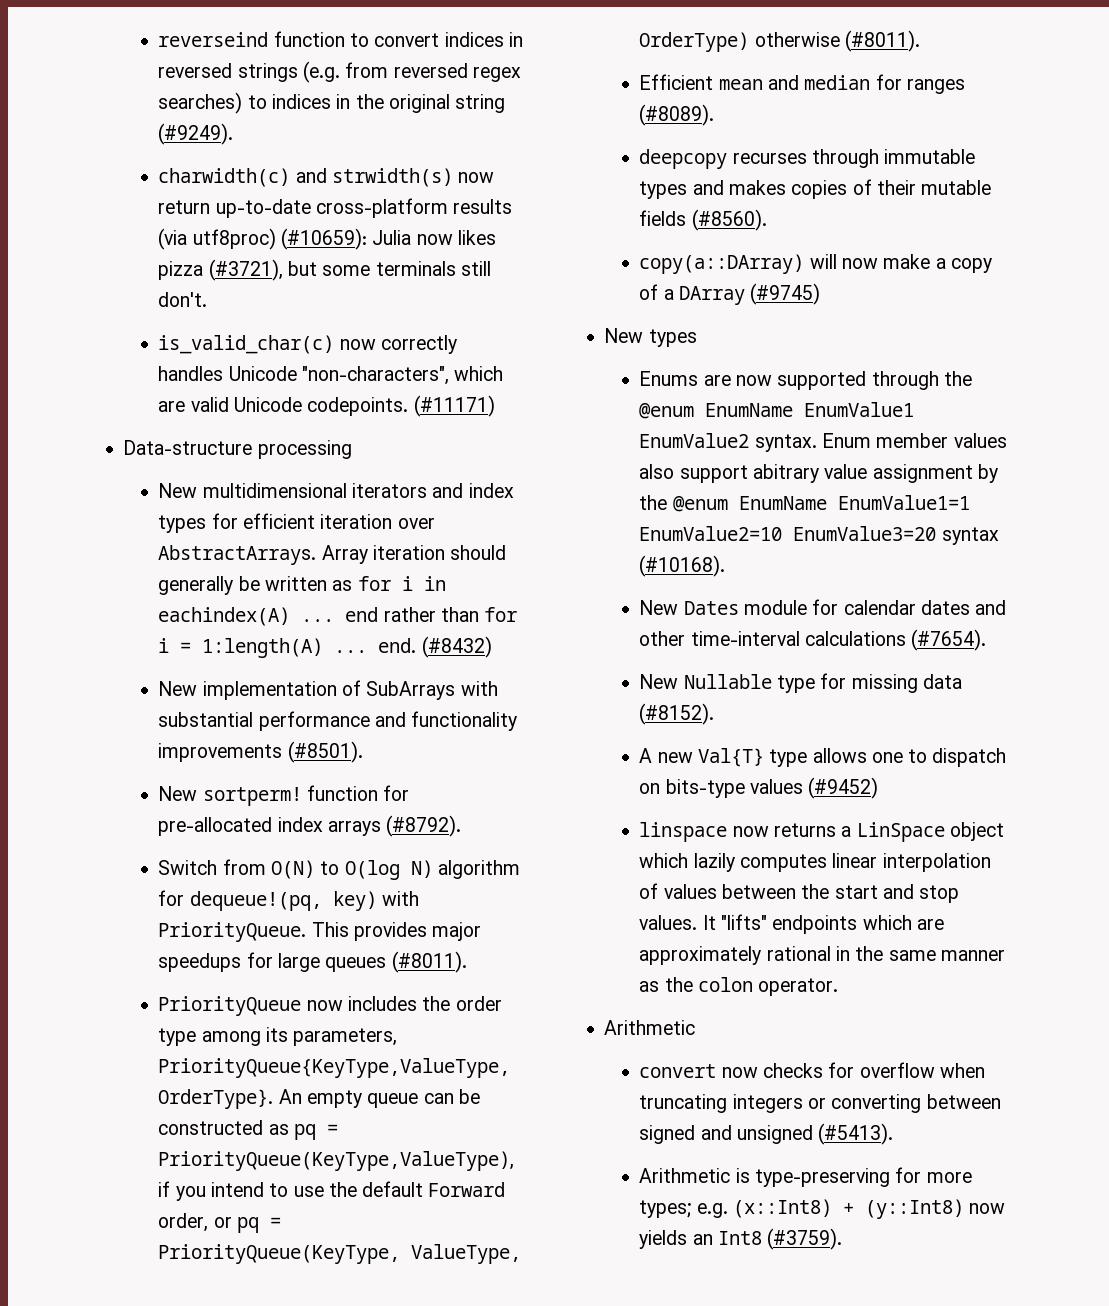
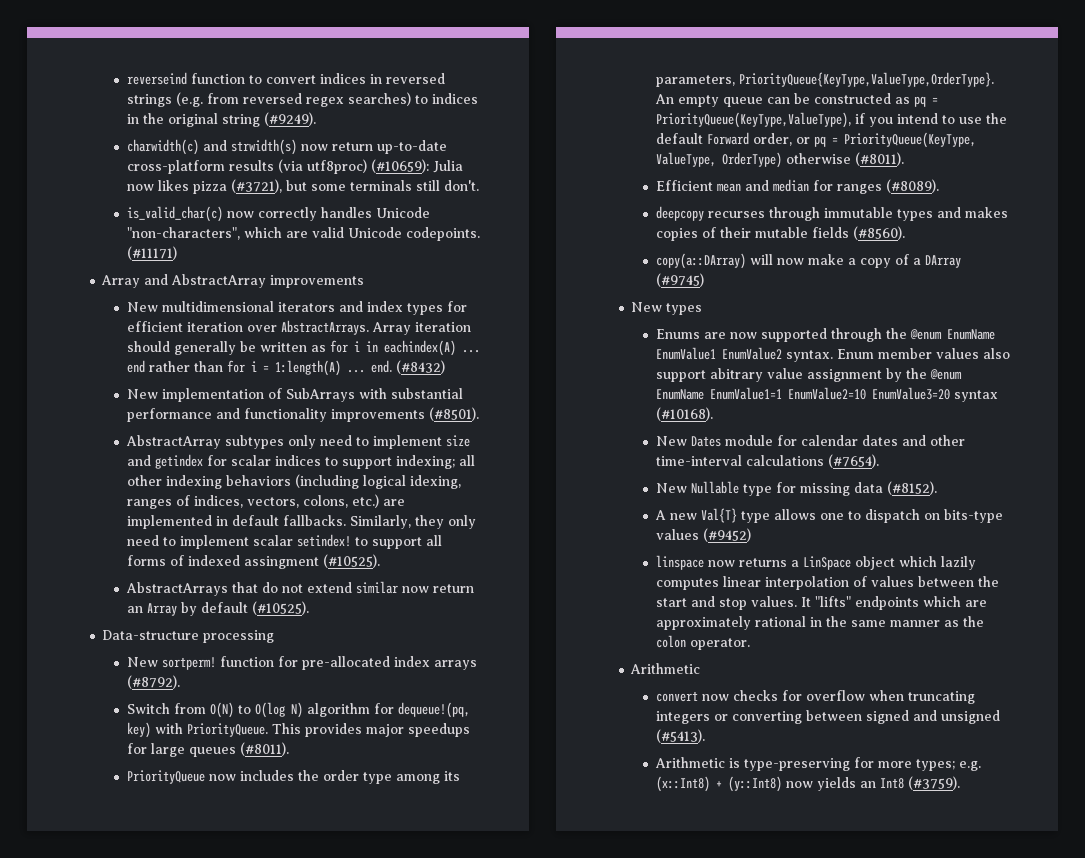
- Data-structure processing
+ Array and AbstractArray improvements
+ AbstractArray subtypes only need to implement size and getindex for scalar indices to support indexing; all other indexing behaviors (including logical idexing, ranges of indices, vectors, colons, etc.) are implemented in default fallbacks. Similarly, they only need to implement scalar setindex! to support all forms of indexed assingment (#10525).
+ AbstractArrays that do not extend similar now return an Array by default (#10525).
+ Data-structure processing

